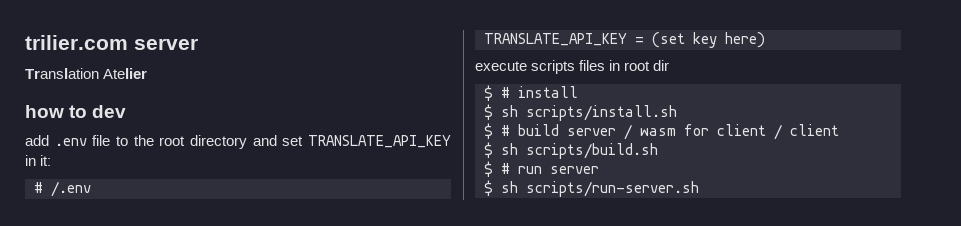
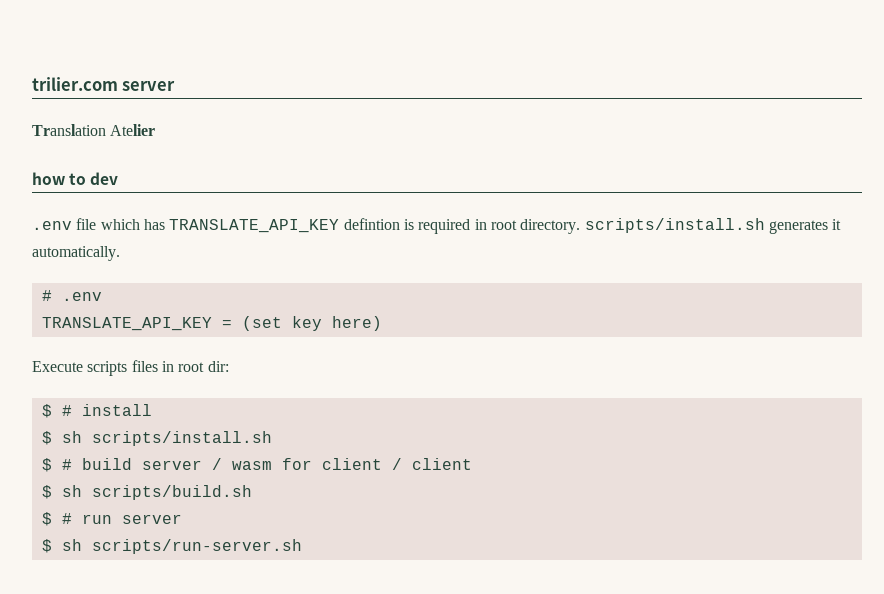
- add .env file to the root directory and set TRANSLATE_API_KEY in it:
- # /.env
+ .env file which has TRANSLATE_API_KEY defintion is required in root directory. scripts/install.sh generates it automatically.
+ # .env
- execute scripts files in root dir
+ Execute scripts files in root dir:

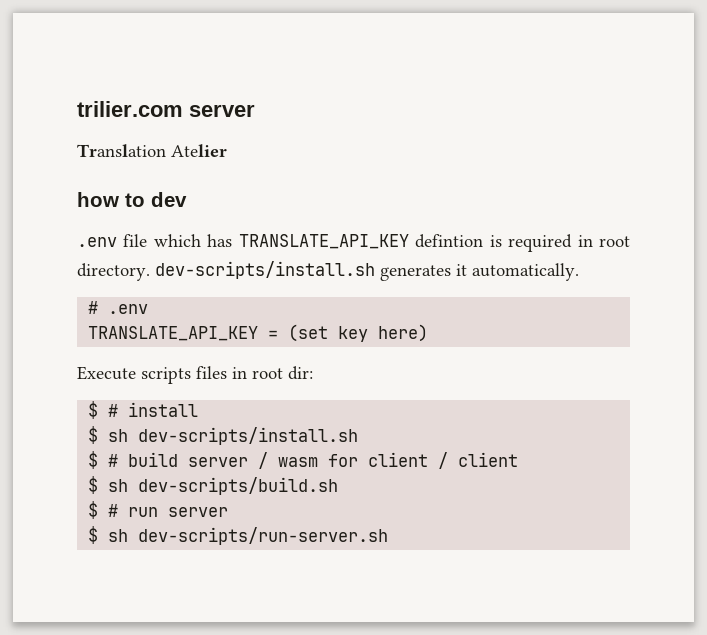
- .env file which has TRANSLATE_API_KEY defintion is required in root directory. scripts/install.sh generates it automatically.
+ .env file which has TRANSLATE_API_KEY defintion is required in root directory. dev-scripts/install.sh generates it automatically.
- $ sh scripts/install.sh
+ $ sh dev-scripts/install.sh
- $ sh scripts/build.sh
+ $ sh dev-scripts/build.sh
- $ sh scripts/run-server.sh
+ $ sh dev-scripts/run-server.sh

